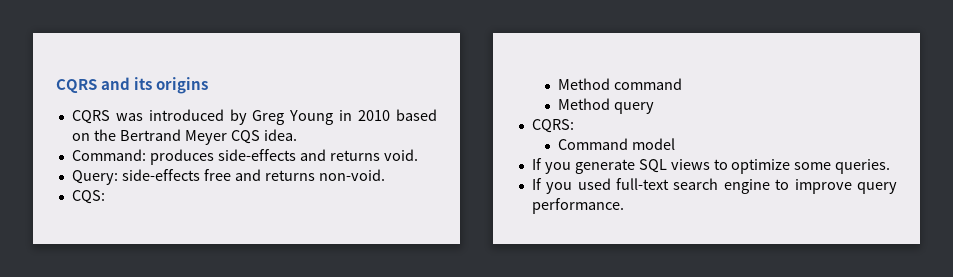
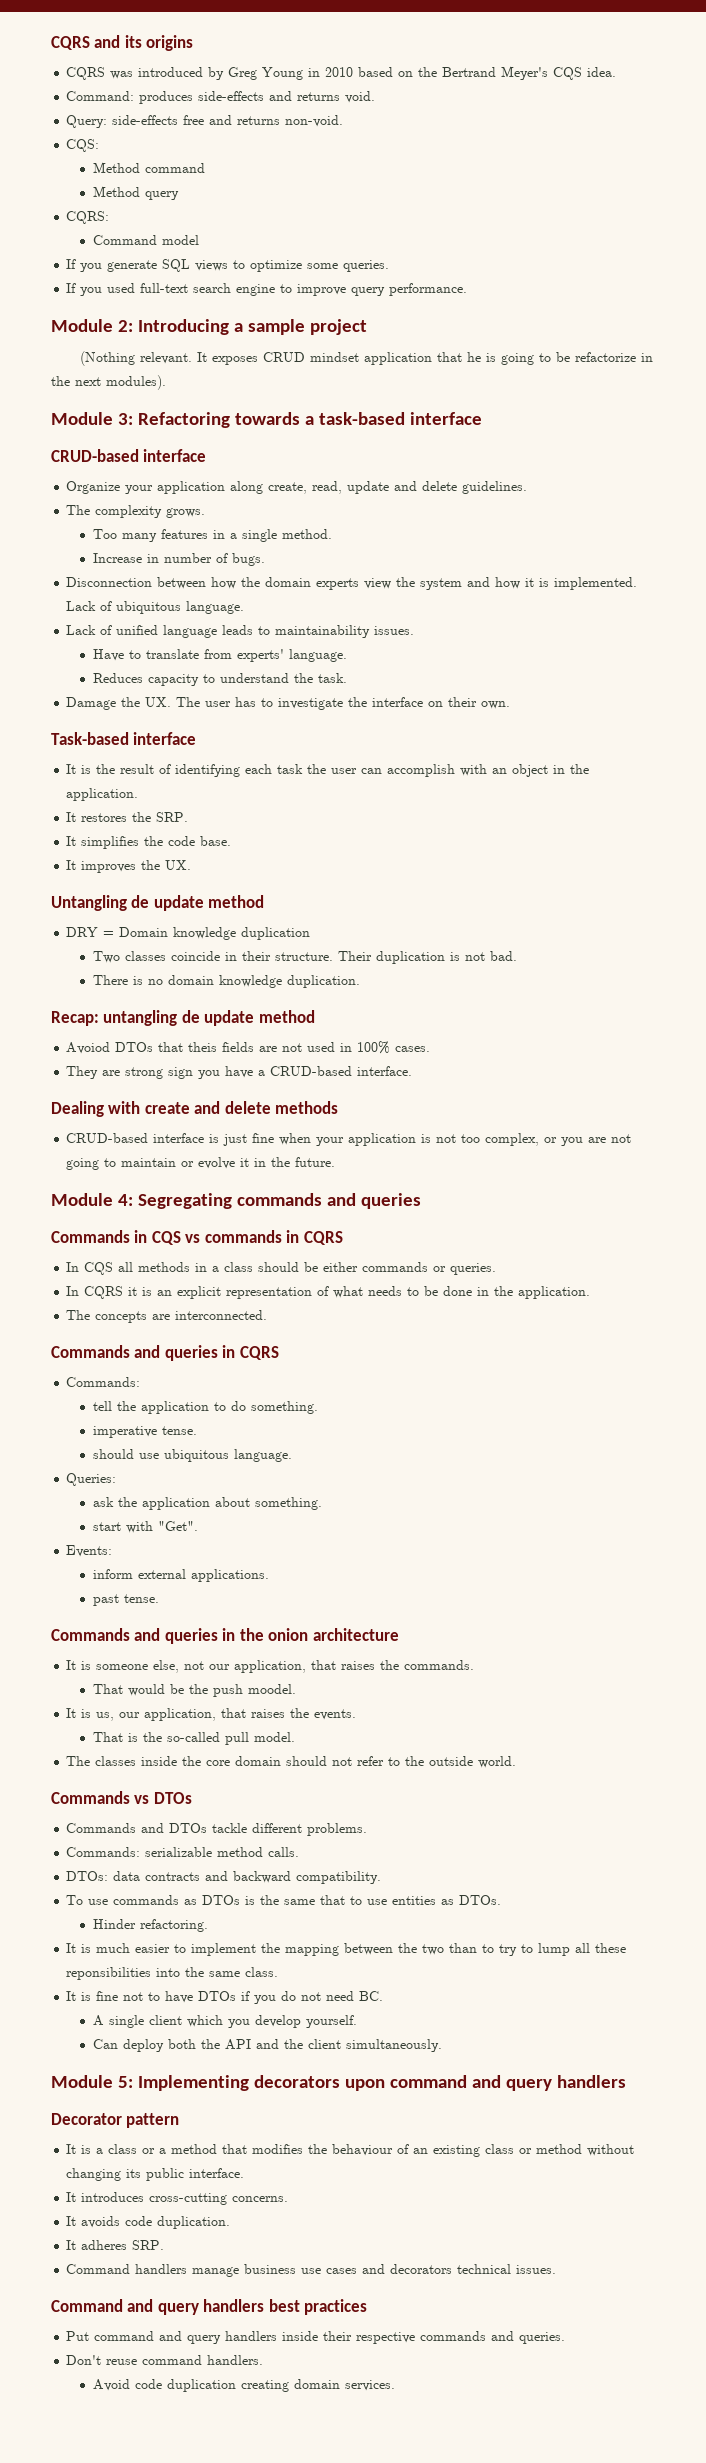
- CQRS was introduced by Greg Young in 2010 based on the Bertrand Meyer CQS idea.
+ CQRS was introduced by Greg Young in 2010 based on the Bertrand Meyer's CQS idea.
+ Module 2: Introducing a sample project
+ (Nothing relevant. It exposes CRUD mindset application that he is going to be refactorize in the next modules).
+ Module 3: Refactoring towards a task-based interface
+ CRUD-based interface
+ Organize your application along create, read, update and delete guidelines.
+ The complexity grows.
+ Too many features in a single method.
+ Increase in number of bugs.
+ Disconnection between how the domain experts view the system and how it is implemented. Lack of ubiquitous language.
+ Lack of unified language leads to maintainability issues.
+ Have to translate from experts' language.
+ Reduces capacity to understand the task.
+ Damage the UX. The user has to investigate the interface on their own.
+ Task-based interface
+ It is the result of identifying each task the user can accomplish with an object in the application.
+ It restores the SRP.
+ It simplifies the code base.
+ It improves the UX.
+ Untangling de update method
+ DRY = Domain knowledge duplication
+ Two classes coincide in their structure. Their duplication is not bad.
+ There is no domain knowledge duplication.
+ Recap: untangling de update method
+ Avoiod DTOs that theis fields are not used in 100% cases.
+ They are strong sign you have a CRUD-based interface.
+ Dealing with create and delete methods
+ CRUD-based interface is just fine when your application is not too complex, or you are not going to maintain or evolve it in the future.
+ Module 4: Segregating commands and queries
+ Commands in CQS vs commands in CQRS
+ In CQS all methods in a class should be either commands or queries.
+ In CQRS it is an explicit representation of what needs to be done in the application.
+ The concepts are interconnected.
+ Commands and queries in CQRS
+ Commands:
+ tell the application to do something.
+ imperative tense.
+ should use ubiquitous language.
+ Queries:
+ ask the application about something.
+ start with "Get".
+ Events:
+ inform external applications.
+ past tense.
+ Commands and queries in the onion architecture
+ It is someone else, not our application, that raises the commands.
+ That would be the push moodel.
+ It is us, our application, that raises the events.
+ That is the so-called pull model.
+ The classes inside the core domain should not refer to the outside world.
+ Commands vs DTOs
+ Commands and DTOs tackle different problems.
+ Commands: serializable method calls.
+ DTOs: data contracts and backward compatibility.
+ To use commands as DTOs is the same that to use entities as DTOs.
+ Hinder refactoring.
+ It is much easier to implement the mapping between the two than to try to lump all these reponsibilities into the same class.
+ It is fine not to have DTOs if you do not need BC.
+ A single client which you develop yourself.
+ Can deploy both the API and the client simultaneously.
+ Module 5: Implementing decorators upon command and query handlers
+ Decorator pattern
+ It is a class or a method that modifies the behaviour of an existing class or method without changing its public interface.
+ It introduces cross-cutting concerns.
+ It avoids code duplication.
+ It adheres SRP.
+ Command handlers manage business use cases and decorators technical issues.
+ Command and query handlers best practices
+ Put command and query handlers inside their respective commands and queries.
+ Don't reuse command handlers.
+ Avoid code duplication creating domain services.

